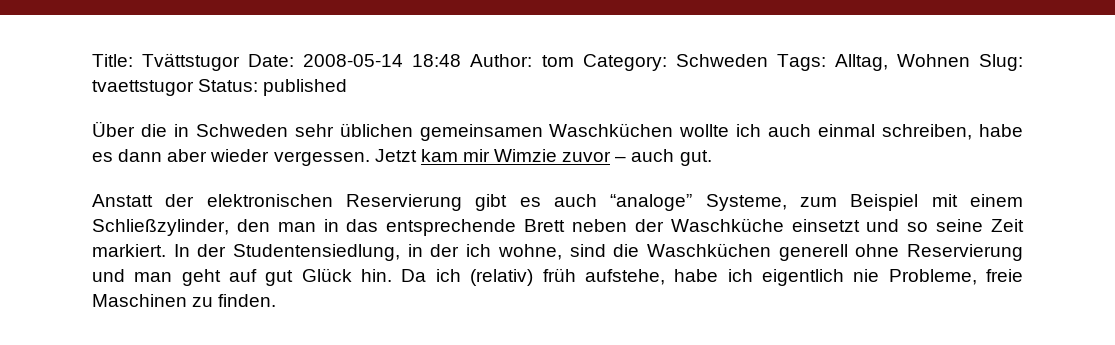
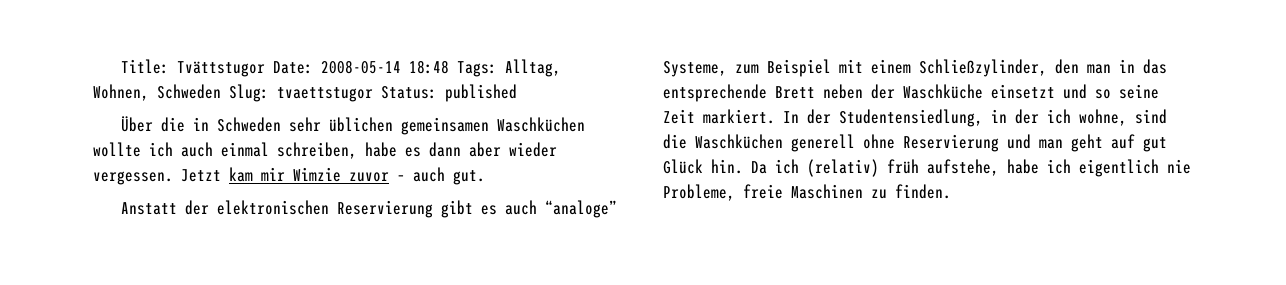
- Title: Tvättstugor Date: 2008-05-14 18:48 Author: tom Category: Schweden Tags: Alltag, Wohnen Slug: tvaettstugor Status: published
+ Title: Tvättstugor Date: 2008-05-14 18:48 Tags: Alltag, Wohnen, Schweden Slug: tvaettstugor Status: published

